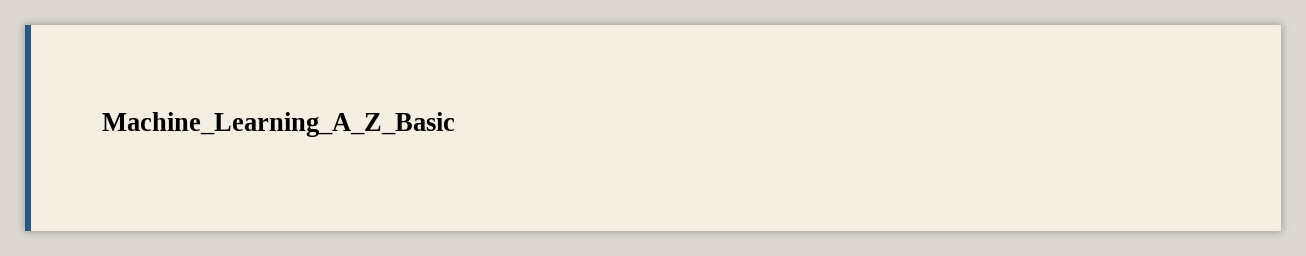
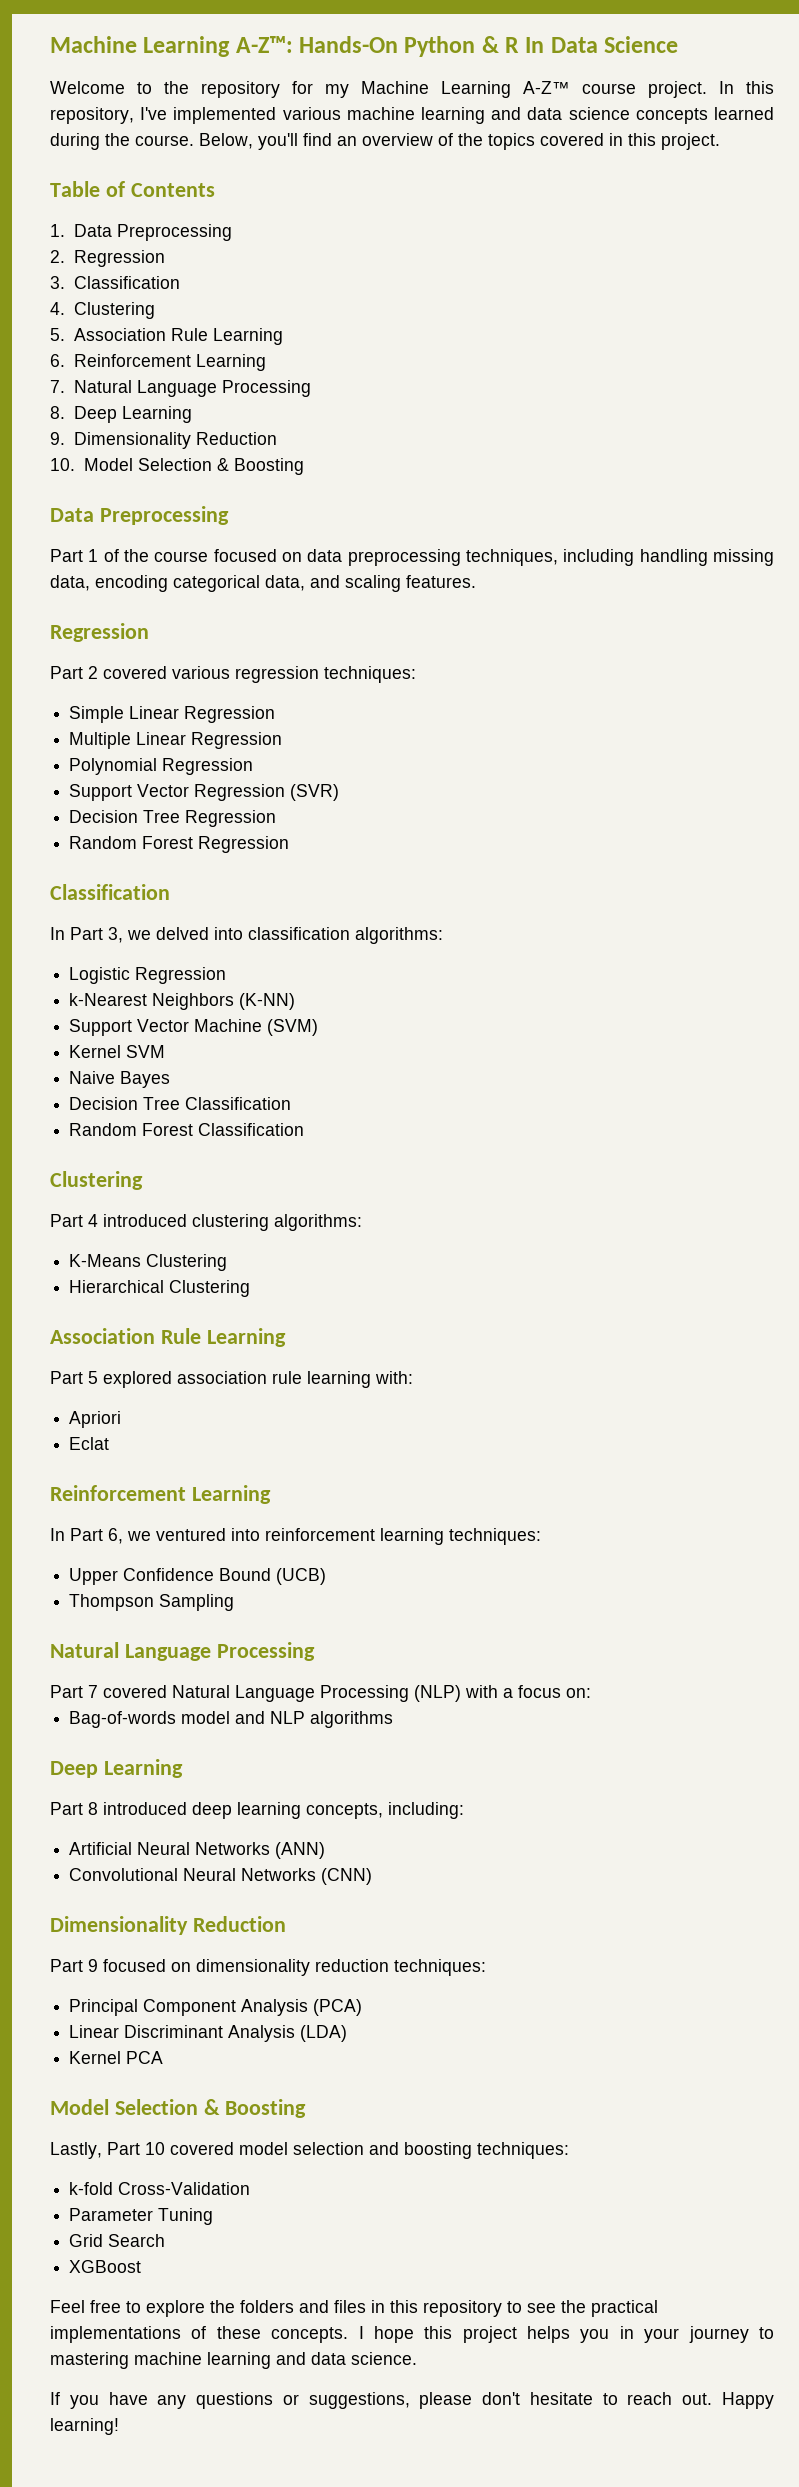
- Machine_Learning_A_Z_Basic
+ Machine Learning A-Z™: Hands-On Python & R In Data Science
+ Welcome to the repository for my Machine Learning A-Z™ course project. In this repository, I've implemented various machine learning and data science concepts learned during the course. Below, you'll find an overview of the topics covered in this project.
+ Table of Contents
+ 1. Data Preprocessing
+ 2. Regression
+ 3. Classification
+ 4. Clustering
+ 5. Association Rule Learning
+ 6. Reinforcement Learning
+ 7. Natural Language Processing
+ 8. Deep Learning
+ 9. Dimensionality Reduction
+ 10. Model Selection & Boosting
+ Data Preprocessing
+ Part 1 of the course focused on data preprocessing techniques, including handling missing data, encoding categorical data, and scaling features.
+ Regression
+ Part 2 covered various regression techniques:
+ Simple Linear Regression
+ Multiple Linear Regression
+ Polynomial Regression
+ Support Vector Regression (SVR)
+ Decision Tree Regression
+ Random Forest Regression
+ Classification
+ In Part 3, we delved into classification algorithms:
+ Logistic Regression
+ k-Nearest Neighbors (K-NN)
+ Support Vector Machine (SVM)
+ Kernel SVM
+ Naive Bayes
+ Decision Tree Classification
+ Random Forest Classification
+ Clustering
+ Part 4 introduced clustering algorithms:
+ K-Means Clustering
+ Hierarchical Clustering
+ Association Rule Learning
+ Part 5 explored association rule learning with:
+ Apriori
+ Eclat
+ Reinforcement Learning
+ In Part 6, we ventured into reinforcement learning techniques:
+ Upper Confidence Bound (UCB)
+ Thompson Sampling
+ Natural Language Processing
+ Part 7 covered Natural Language Processing (NLP) with a focus on:
+ Bag-of-words model and NLP algorithms
+ Deep Learning
+ Part 8 introduced deep learning concepts, including:
+ Artificial Neural Networks (ANN)
+ Convolutional Neural Networks (CNN)
+ Dimensionality Reduction
+ Part 9 focused on dimensionality reduction techniques:
+ Principal Component Analysis (PCA)
+ Linear Discriminant Analysis (LDA)
+ Kernel PCA
+ Model Selection & Boosting
+ Lastly, Part 10 covered model selection and boosting techniques:
+ k-fold Cross-Validation
+ Parameter Tuning
+ Grid Search
+ XGBoost
+ Feel free to explore the folders and files in this repository to see the practical implementations of these concepts. I hope this project helps you in your journey to mastering machine learning and data science.
+ If you have any questions or suggestions, please don't hesitate to reach out. Happy learning!

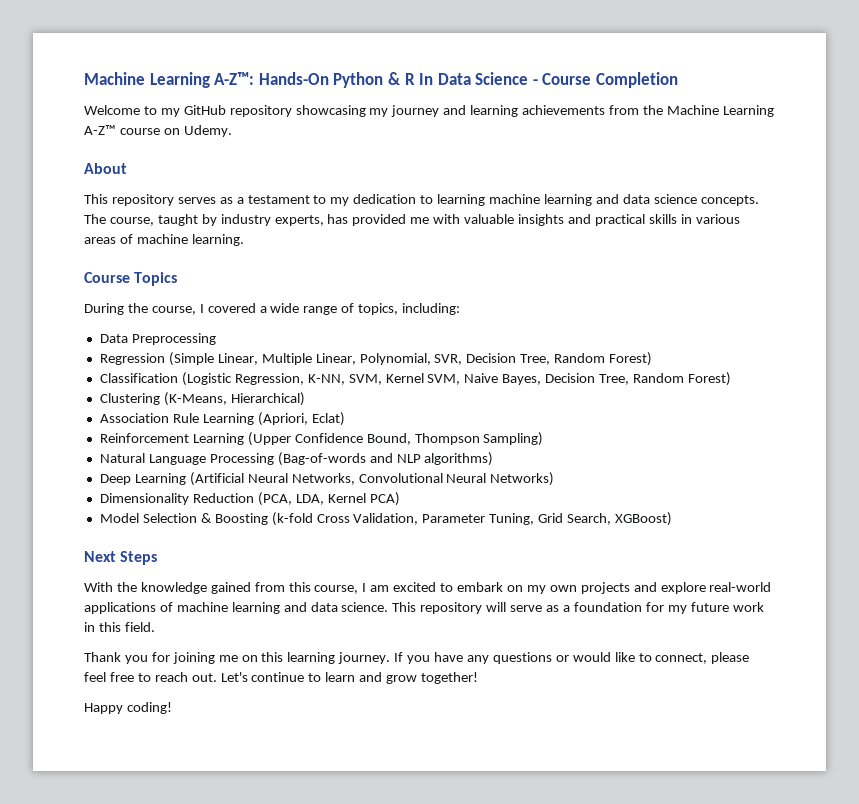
- Machine Learning A-Z™: Hands-On Python & R In Data Science
+ Machine Learning A-Z™: Hands-On Python & R In Data Science - Course Completion
- Welcome to the repository for my Machine Learning A-Z™ course project. In this repository, I've implemented various machine learning and data science concepts learned during the course. Below, you'll find an overview of the topics covered in this project.
- Table of Contents
- 1. Data Preprocessing
- 2. Regression
- 3. Classification
- 4. Clustering
- 5. Association Rule Learning
- 6. Reinforcement Learning
- 7. Natural Language Processing
- 8. Deep Learning
- 9. Dimensionality Reduction
- 10. Model Selection & Boosting
+ Welcome to my GitHub repository showcasing my journey and learning achievements from the Machine Learning A-Z™ course on Udemy.
+ About
+ This repository serves as a testament to my dedication to learning machine learning and data science concepts. The course, taught by industry experts, has provided me with valuable insights and practical skills in various areas of machine learning.
+ Course Topics
+ During the course, I covered a wide range of topics, including:
  Data Preprocessing
- Part 1 of the course focused on data preprocessing techniques, including handling missing data, encoding categorical data, and scaling features.
- Regression
- Part 2 covered various regression techniques:
- Simple Linear Regression
- Multiple Linear Regression
- Polynomial Regression
- Support Vector Regression (SVR)
- Decision Tree Regression
- Random Forest Regression
- Classification
- In Part 3, we delved into classification algorithms:
- Logistic Regression
- k-Nearest Neighbors (K-NN)
- Support Vector Machine (SVM)
- Kernel SVM
- Naive Bayes
- Decision Tree Classification
- Random Forest Classification
- Clustering
- Part 4 introduced clustering algorithms:
- K-Means Clustering
- Hierarchical Clustering
- Association Rule Learning
- Part 5 explored association rule learning with:
- Apriori
- Eclat
- Reinforcement Learning
- In Part 6, we ventured into reinforcement learning techniques:
- Upper Confidence Bound (UCB)
- Thompson Sampling
- Natural Language Processing
- Part 7 covered Natural Language Processing (NLP) with a focus on:
- Bag-of-words model and NLP algorithms
- Deep Learning
- Part 8 introduced deep learning concepts, including:
- Artificial Neural Networks (ANN)
- Convolutional Neural Networks (CNN)
- Dimensionality Reduction
- Part 9 focused on dimensionality reduction techniques:
- Principal Component Analysis (PCA)
- Linear Discriminant Analysis (LDA)
- Kernel PCA
- Model Selection & Boosting
- Lastly, Part 10 covered model selection and boosting techniques:
- k-fold Cross-Validation
- Parameter Tuning
- Grid Search
- XGBoost
- Feel free to explore the folders and files in this repository to see the practical implementations of these concepts. I hope this project helps you in your journey to mastering machine learning and data science.
- If you have any questions or suggestions, please don't hesitate to reach out. Happy learning!
+ Regression (Simple Linear, Multiple Linear, Polynomial, SVR, Decision Tree, Random Forest)
+ Classification (Logistic Regression, K-NN, SVM, Kernel SVM, Naive Bayes, Decision Tree, Random Forest)
+ Clustering (K-Means, Hierarchical)
+ Association Rule Learning (Apriori, Eclat)
+ Reinforcement Learning (Upper Confidence Bound, Thompson Sampling)
+ Natural Language Processing (Bag-of-words and NLP algorithms)
+ Deep Learning (Artificial Neural Networks, Convolutional Neural Networks)
+ Dimensionality Reduction (PCA, LDA, Kernel PCA)
+ Model Selection & Boosting (k-fold Cross Validation, Parameter Tuning, Grid Search, XGBoost)
+ Next Steps
+ With the knowledge gained from this course, I am excited to embark on my own projects and explore real-world applications of machine learning and data science. This repository will serve as a foundation for my future work in this field.
+ Thank you for joining me on this learning journey. If you have any questions or would like to connect, please feel free to reach out. Let's continue to learn and grow together!
+ Happy coding!

